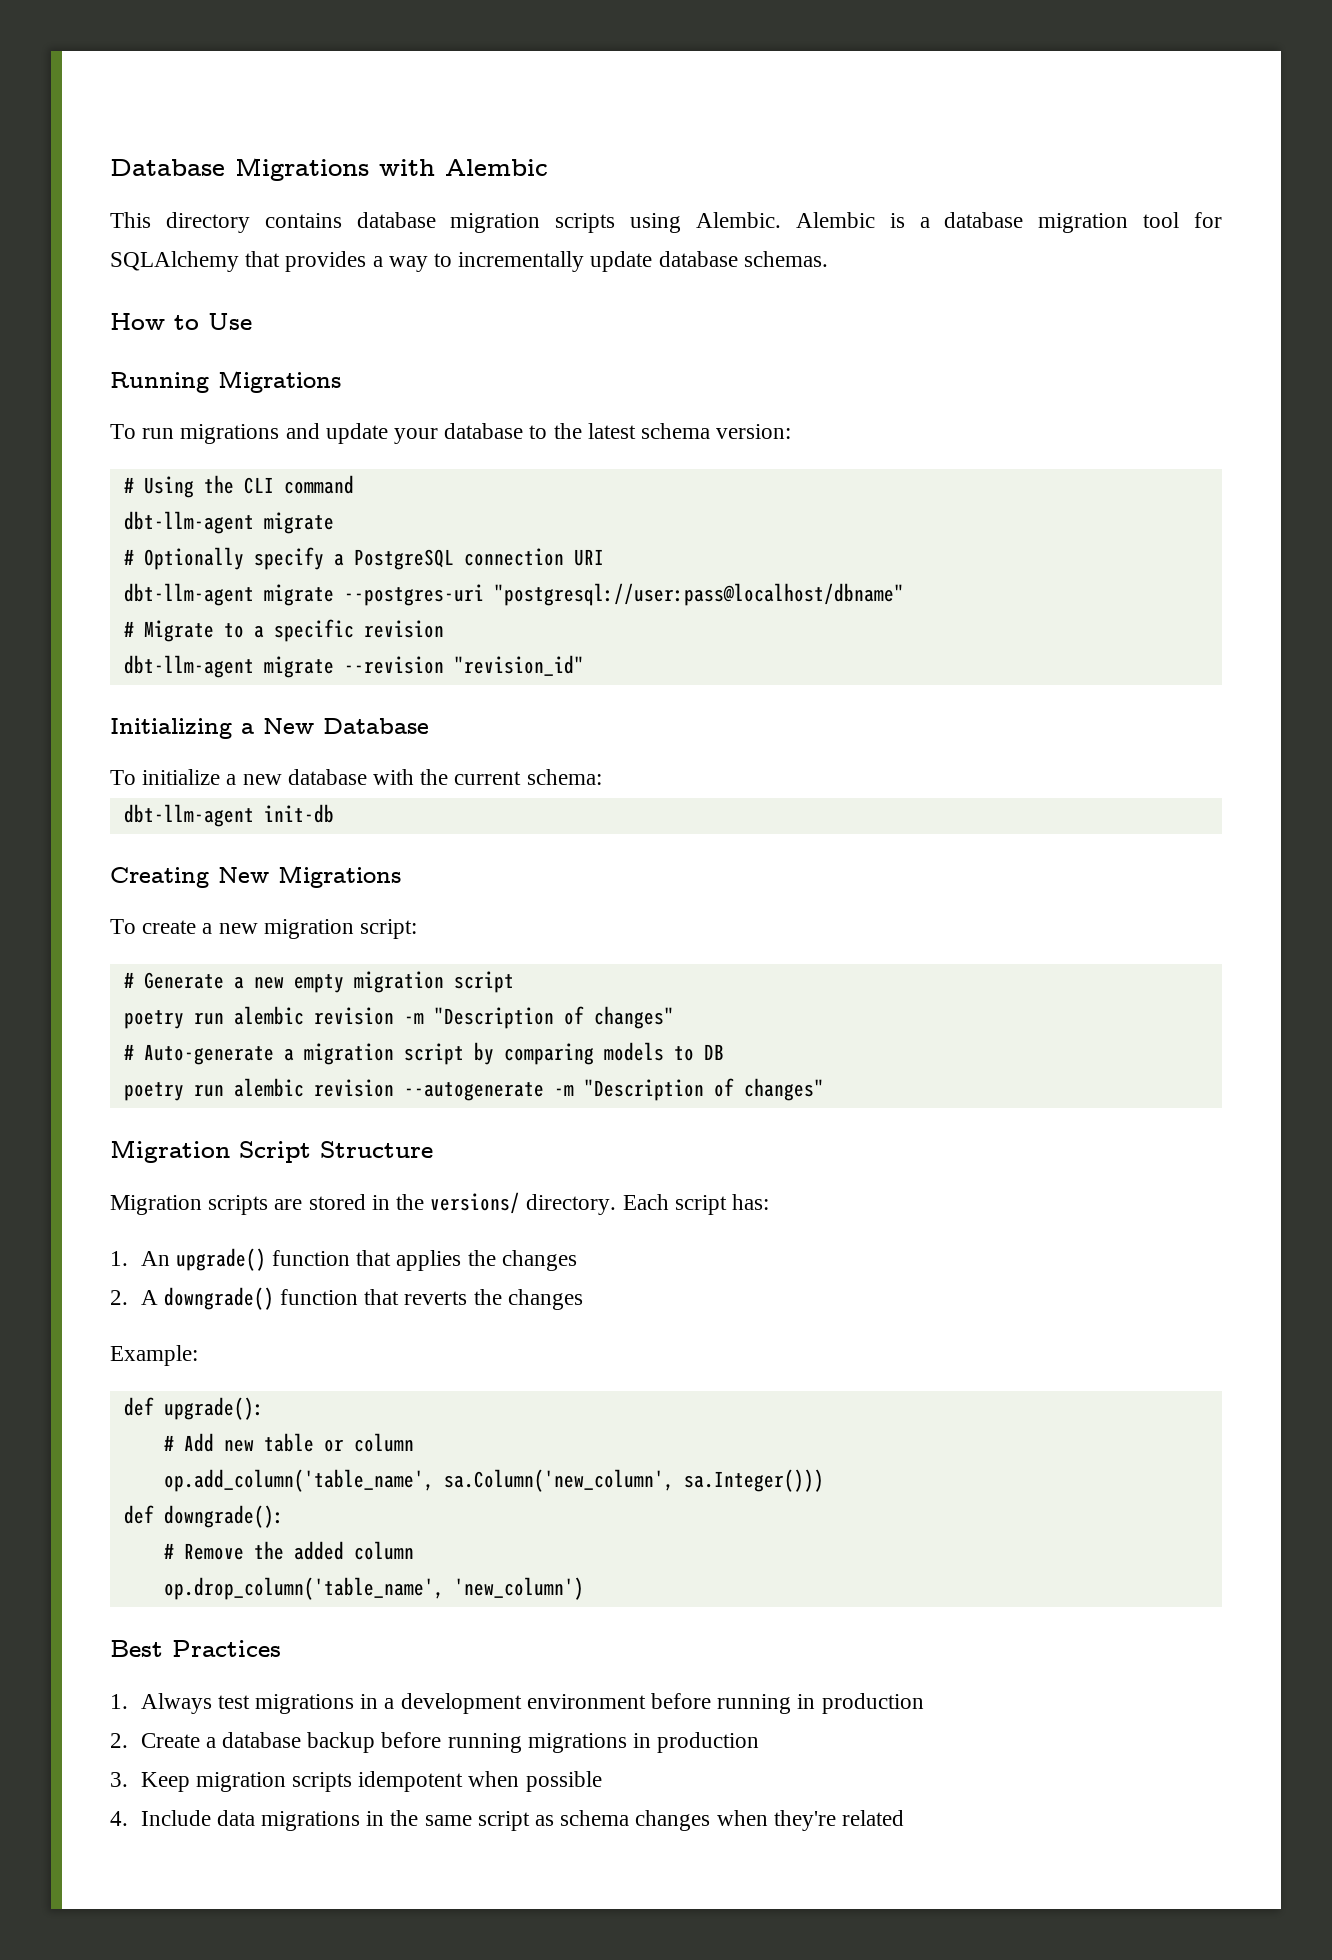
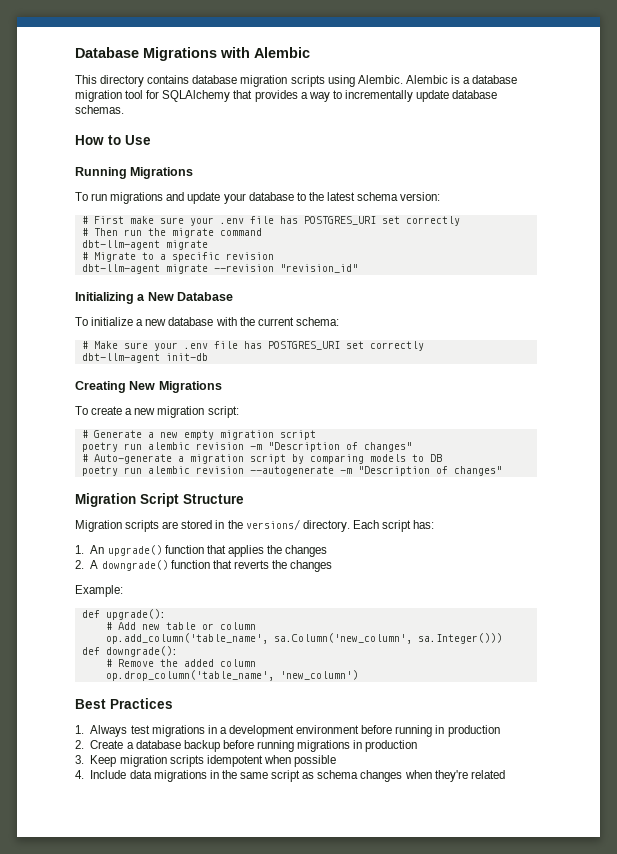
- # Using the CLI command
+ # First make sure your .env file has POSTGRES_URI set correctly
+ # Then run the migrate command
  dbt-llm-agent migrate
- # Optionally specify a PostgreSQL connection URI
- dbt-llm-agent migrate --postgres-uri "postgresql://user:pass@localhost/dbname"
+ # Make sure your .env file has POSTGRES_URI set correctly

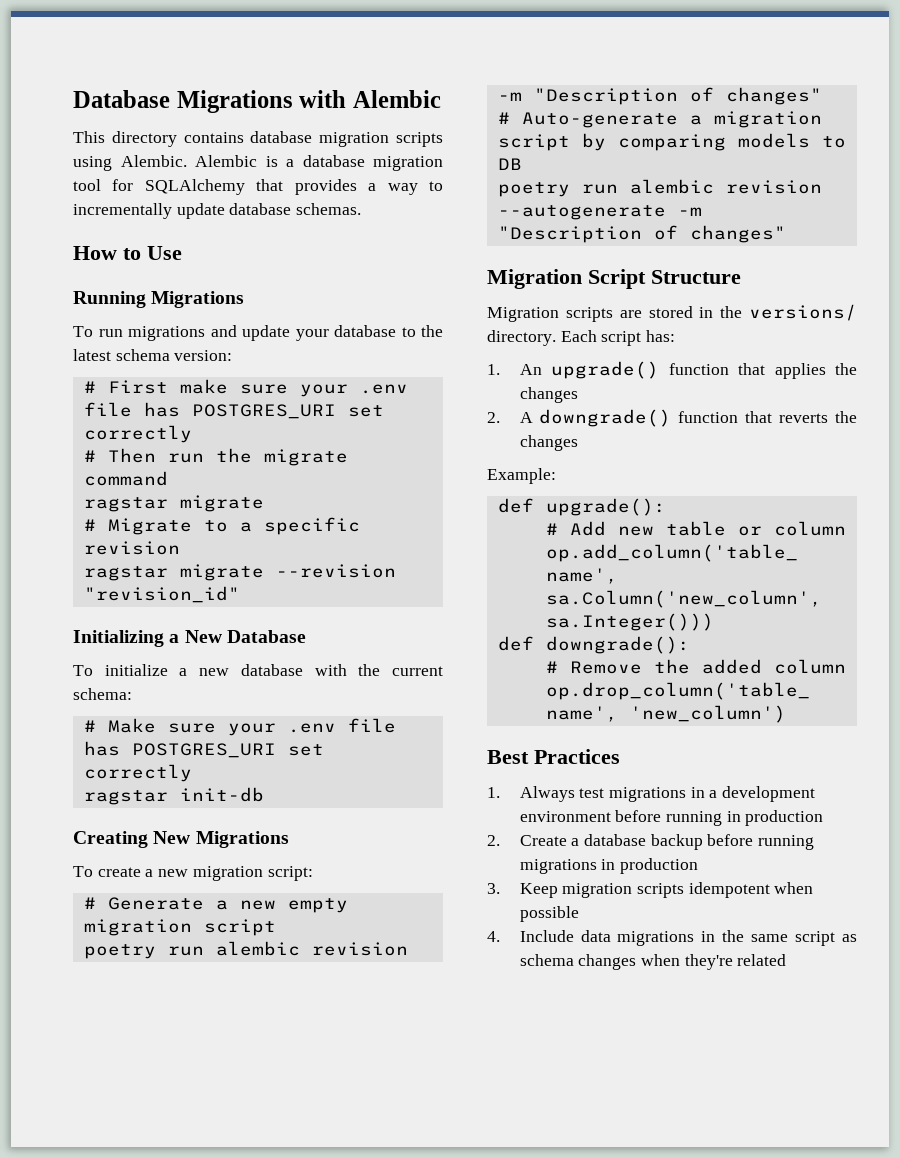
  # Then run the migrate command
- dbt-llm-agent migrate
+ ragstar migrate
- dbt-llm-agent migrate --revision "revision_id"
+ ragstar migrate --revision "revision_id"
- dbt-llm-agent init-db
+ ragstar init-db

